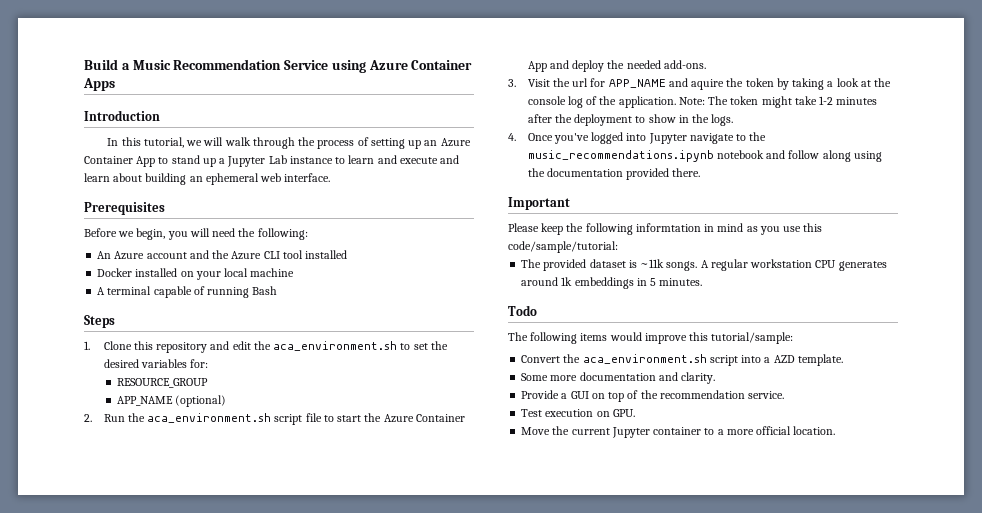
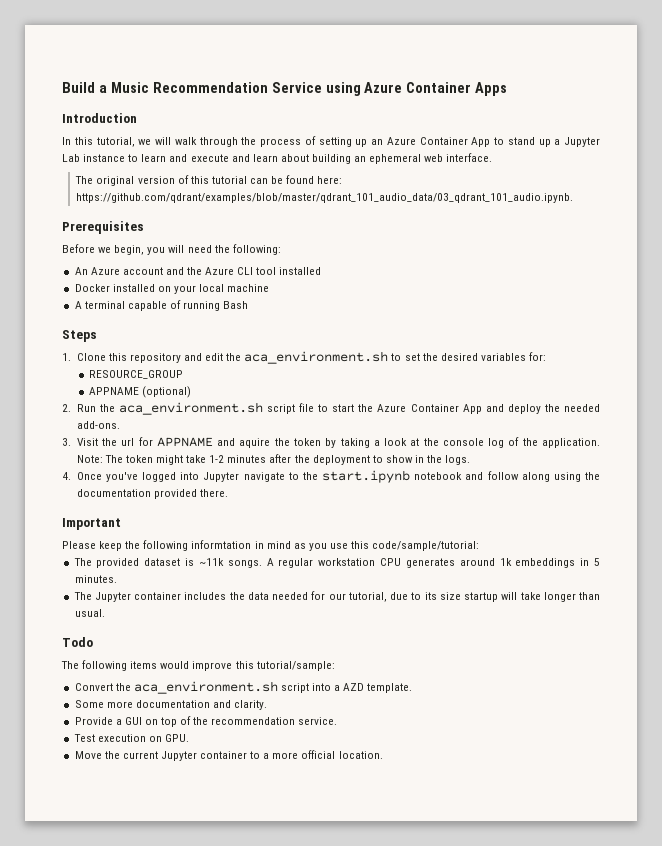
+ The original version of this tutorial can be found here: https://github.com/qdrant/examples/blob/master/qdrant_101_audio_data/03_qdrant_101_audio.ipynb.
- APP_NAME (optional)
+ APPNAME (optional)
- 3. Visit the url for APP_NAME and aquire the token by taking a look at the console log of the application.
+ 3. Visit the url for APPNAME and aquire the token by taking a look at the console log of the application.
- 4. Once you've logged into Jupyter navigate to the music_recommendations.ipynb notebook and follow along using the documentation provided there.
+ 4. Once you've logged into Jupyter navigate to the start.ipynb notebook and follow along using the documentation provided there.
+ The Jupyter container includes the data needed for our tutorial, due to its size startup will take longer than usual.

